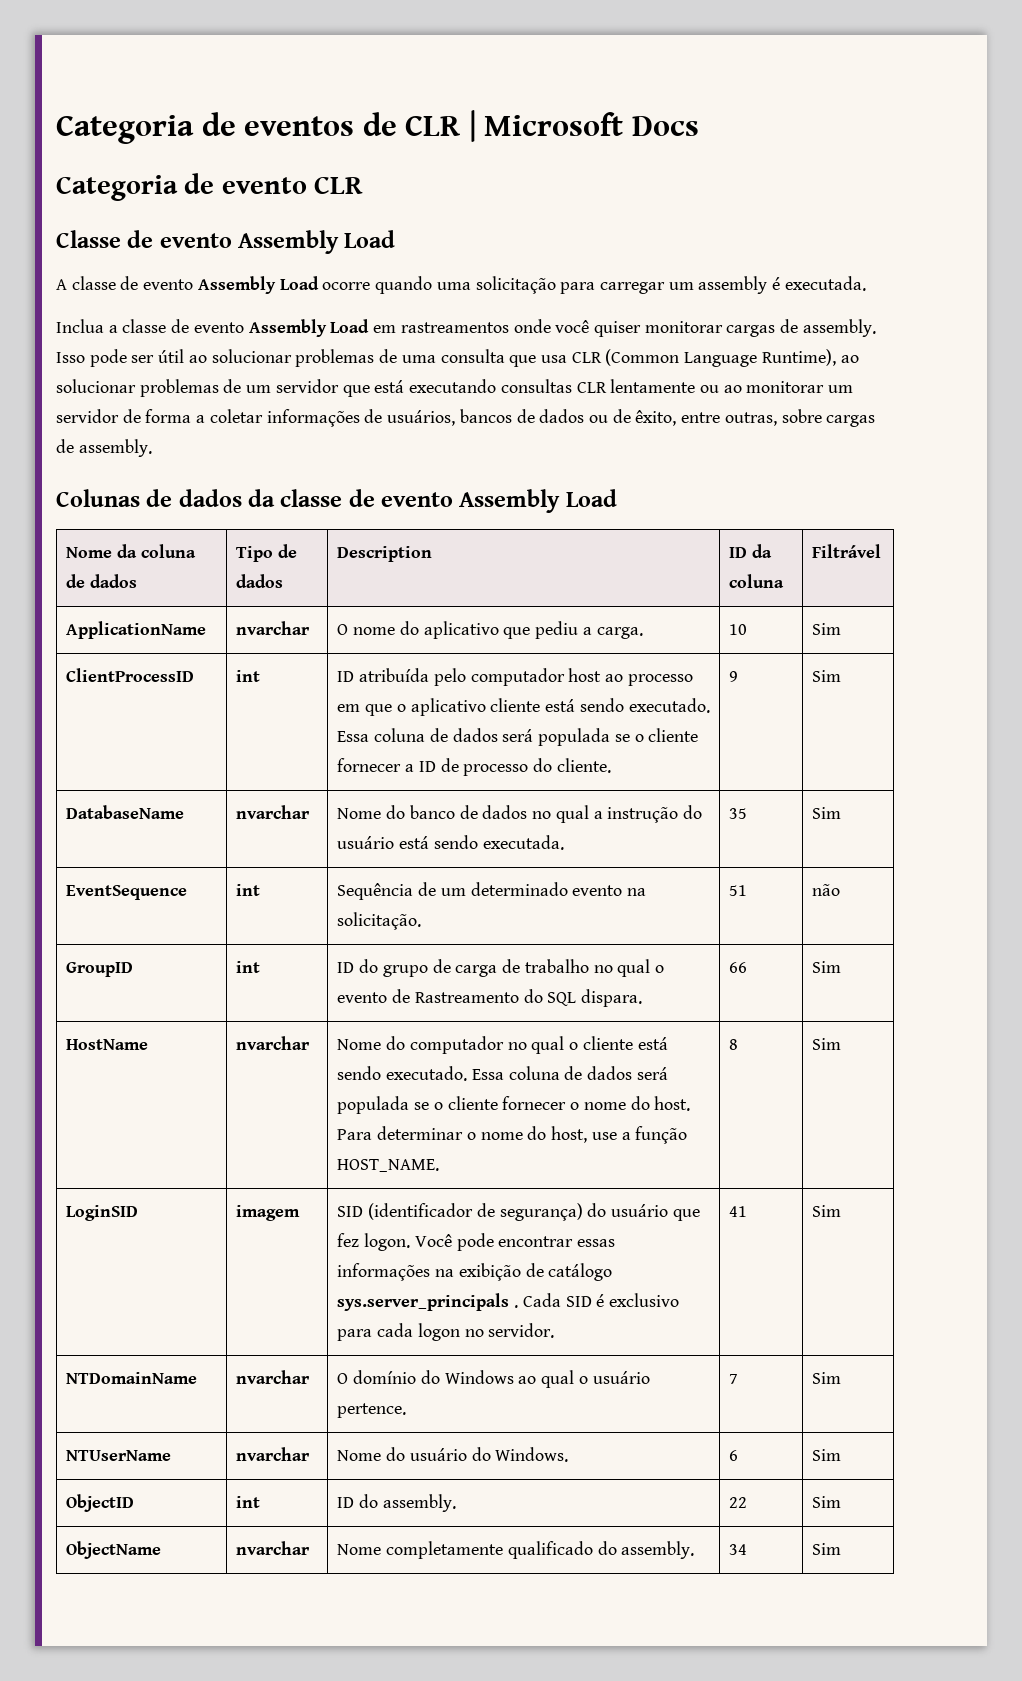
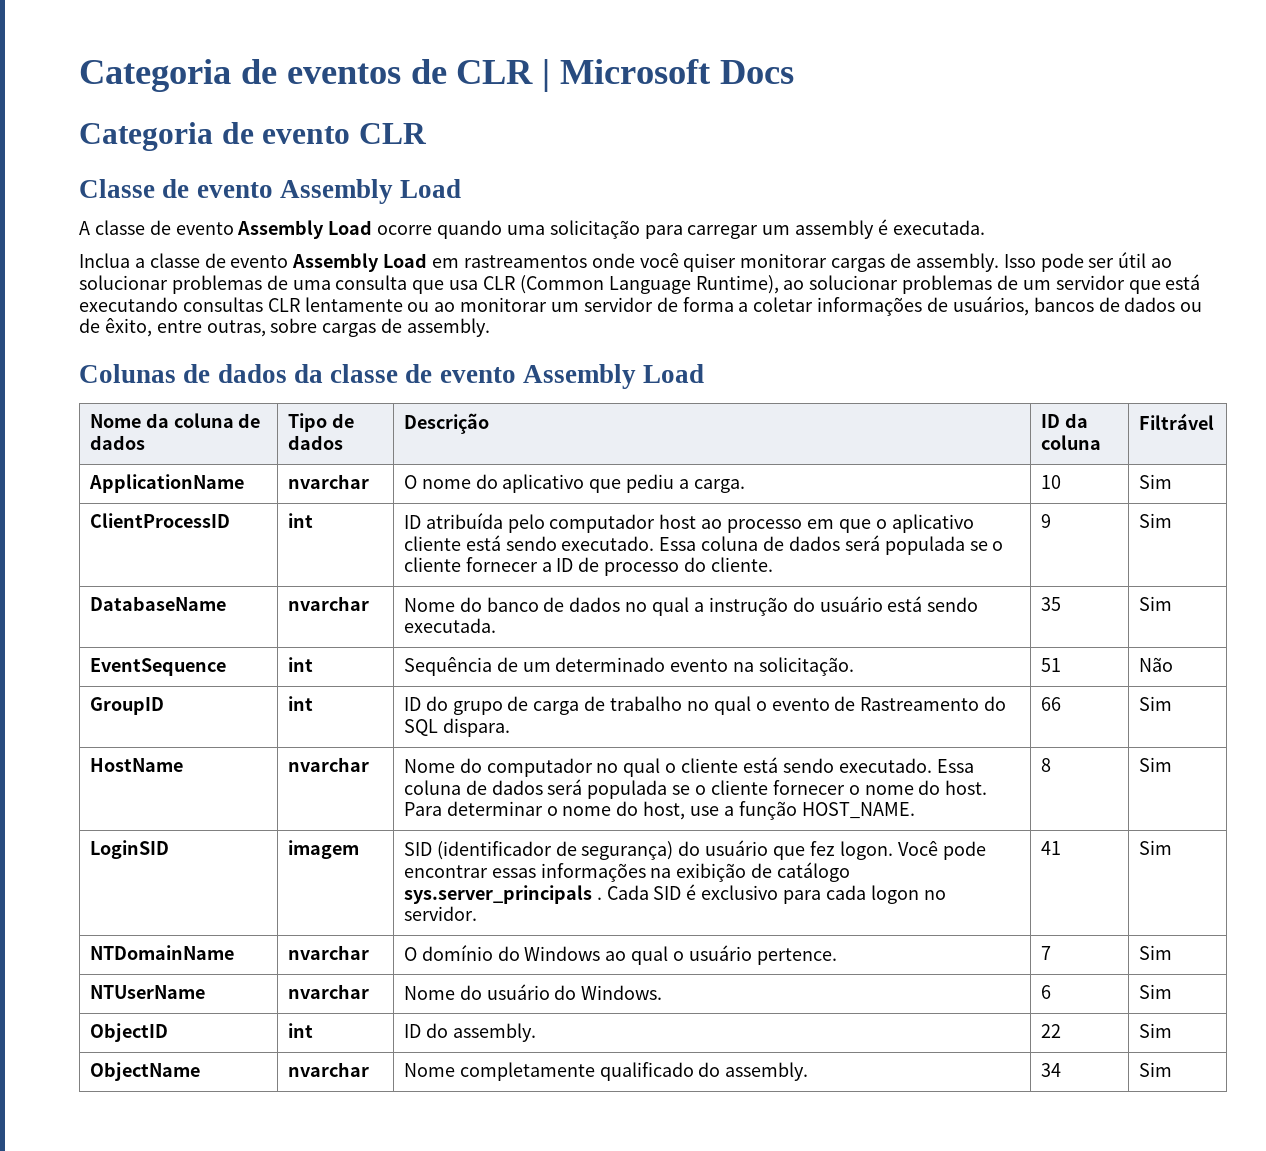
- Nome da coluna de dados | Tipo de dados | Description | ID da coluna | Filtrável
+ Nome da coluna de dados | Tipo de dados | Descrição | ID da coluna | Filtrável
- EventSequence | int | Sequência de um determinado evento na solicitação. | 51 | não
+ EventSequence | int | Sequência de um determinado evento na solicitação. | 51 | Não

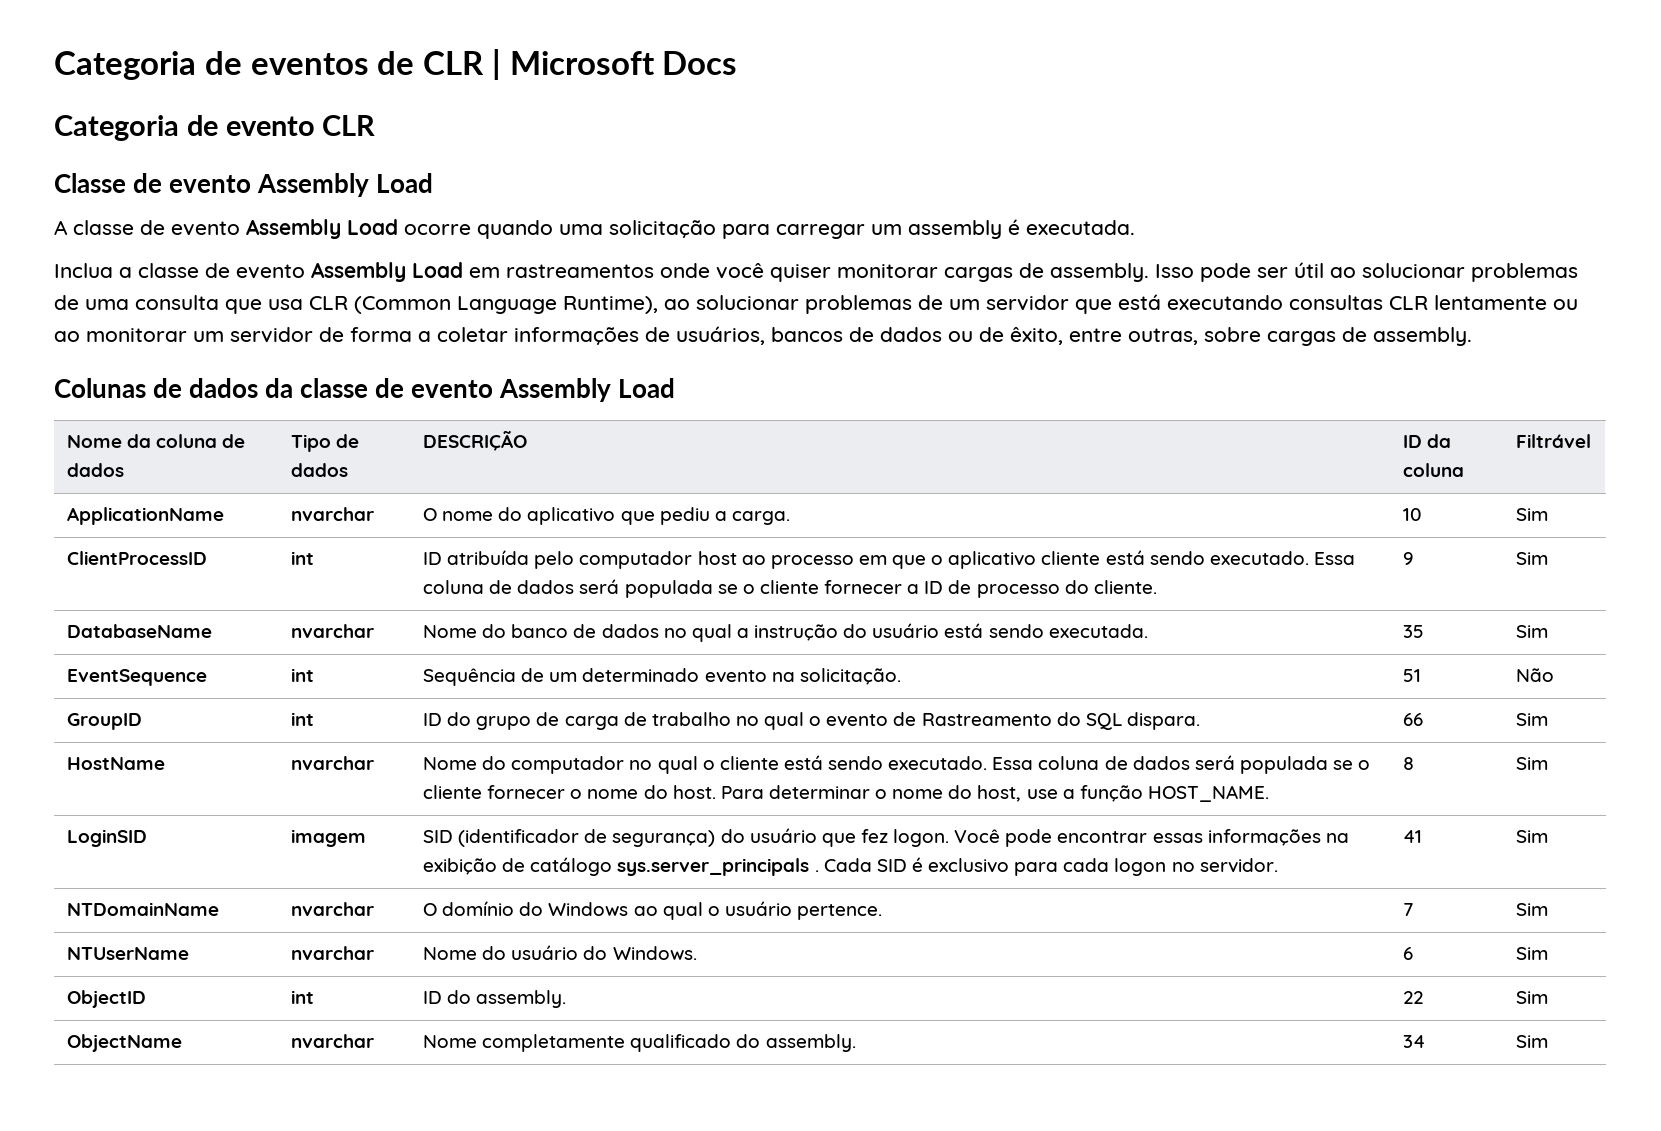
- Nome da coluna de dados | Tipo de dados | Descrição | ID da coluna | Filtrável
+ Nome da coluna de dados | Tipo de dados | DESCRIÇÃO | ID da coluna | Filtrável

